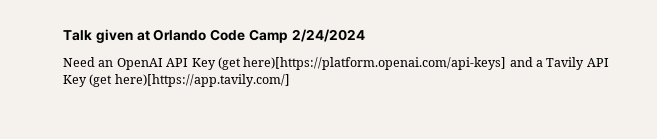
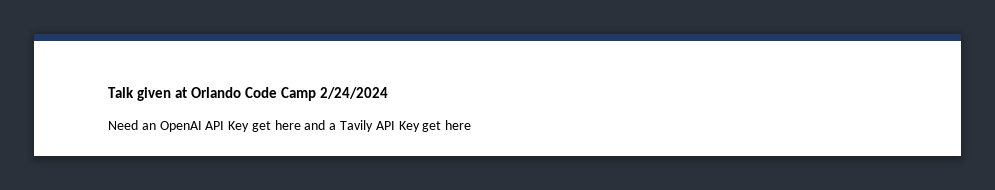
- Need an OpenAI API Key (get here)[https://platform.openai.com/api-keys] and a Tavily API Key (get here)[https://app.tavily.com/]
+ Need an OpenAI API Key get here and a Tavily API Key get here

